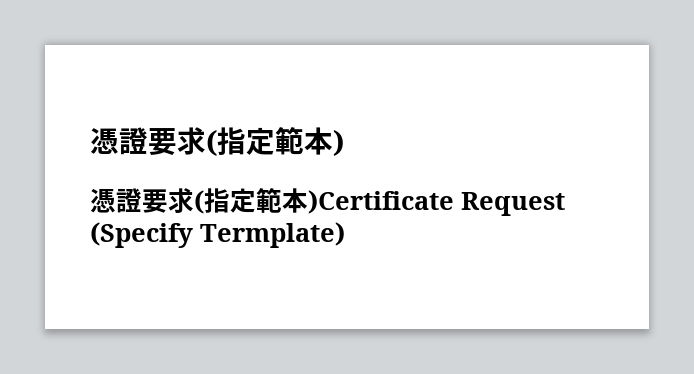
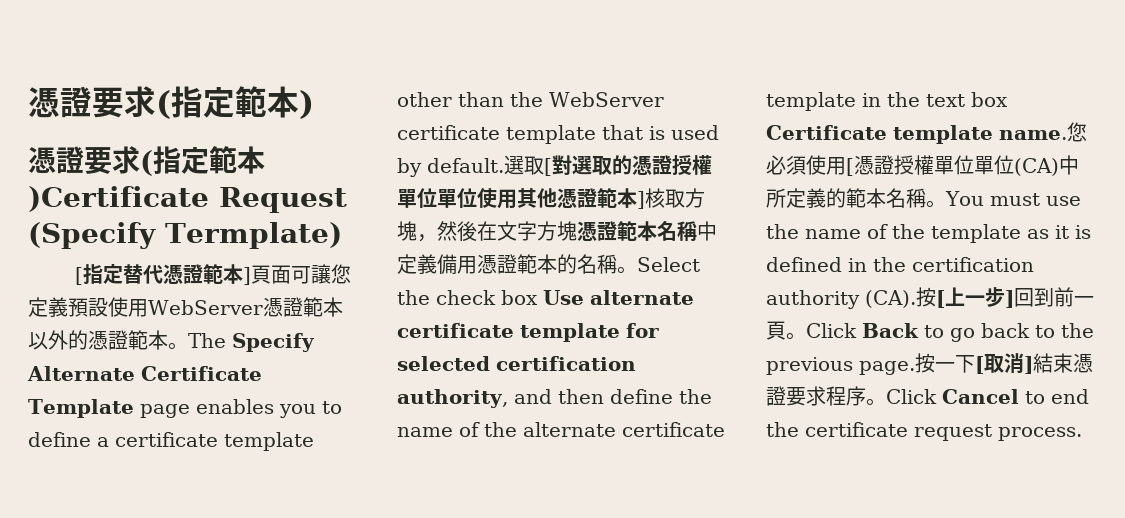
+ [指定替代憑證範本]頁面可讓您定義預設使用WebServer憑證範本以外的憑證範本。The Specify Alternate Certificate Template page enables you to define a certificate template other than the WebServer certificate template that is used by default.選取[對選取的憑證授權單位單位使用其他憑證範本]核取方塊，然後在文字方塊憑證範本名稱中定義備用憑證範本的名稱。Select the check box Use alternate certificate template for selected certification authority, and then define the name of the alternate certificate template in the text box Certificate template name.您必須使用[憑證授權單位單位(CA)中所定義的範本名稱。You must use the name of the template as it is defined in the certification authority (CA).按[上一步]回到前一頁。Click Back to go back to the previous page.按一下[取消]結束憑證要求程序。Click Cancel to end the certificate request process.

